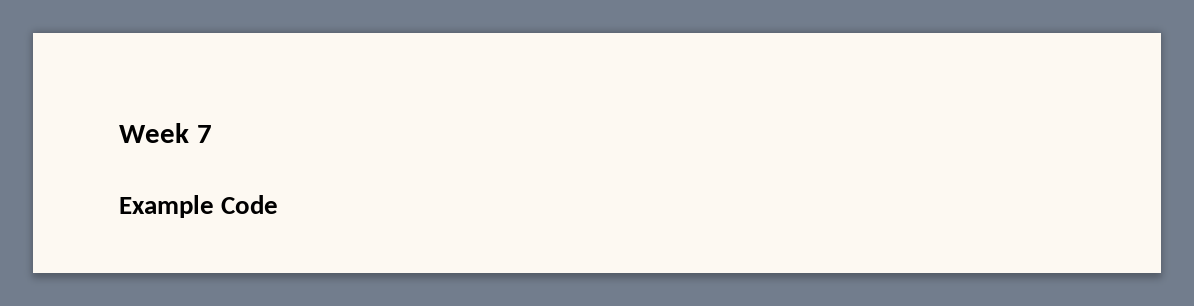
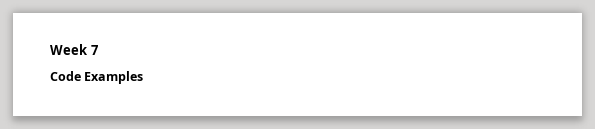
- Example Code
+ Code Examples

